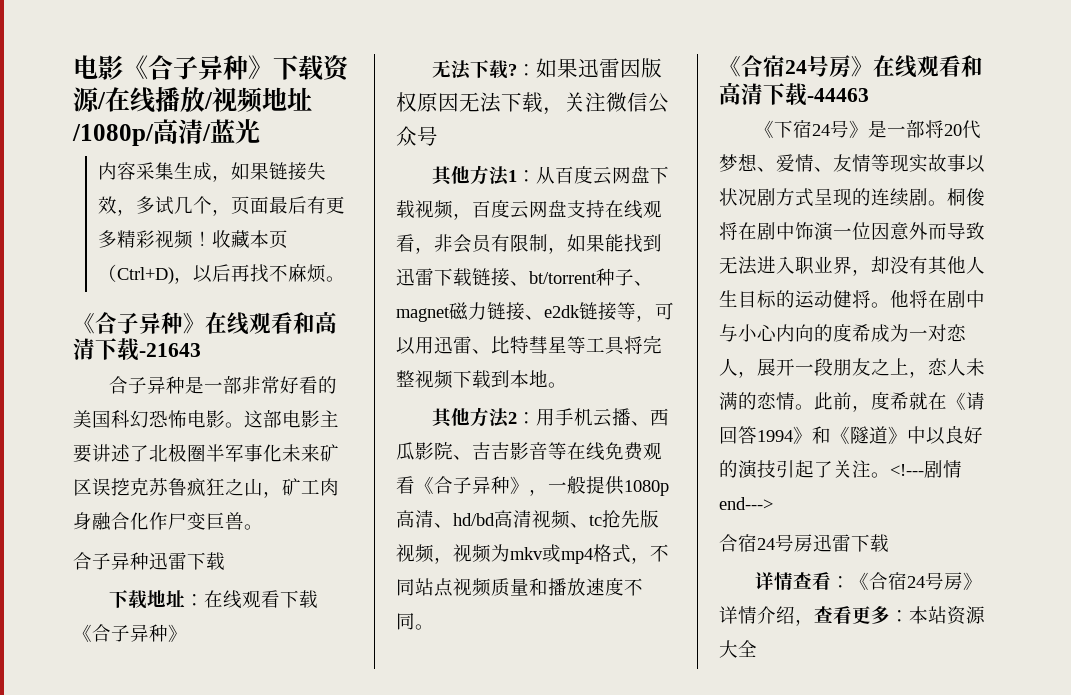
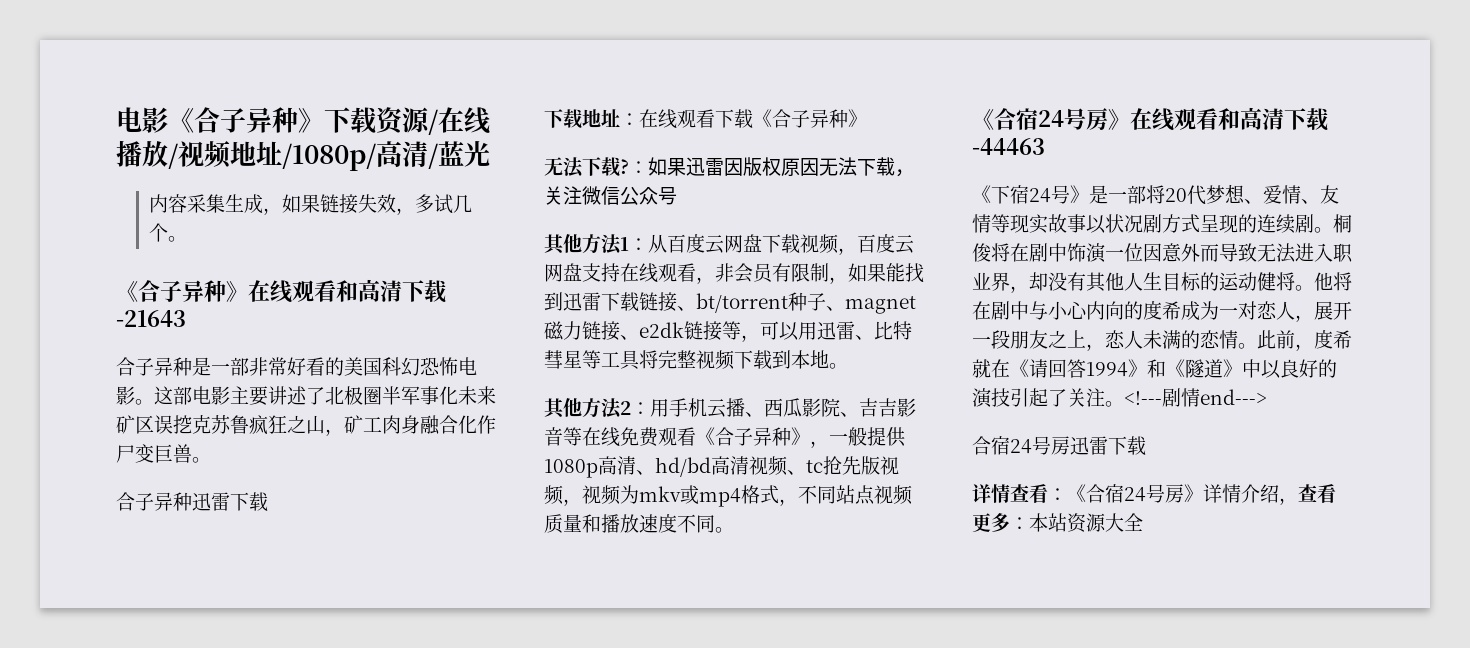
- 内容采集生成，如果链接失效，多试几个，页面最后有更多精彩视频！收藏本页（Ctrl+D)，以后再找不麻烦。
+ 内容采集生成，如果链接失效，多试几个。

